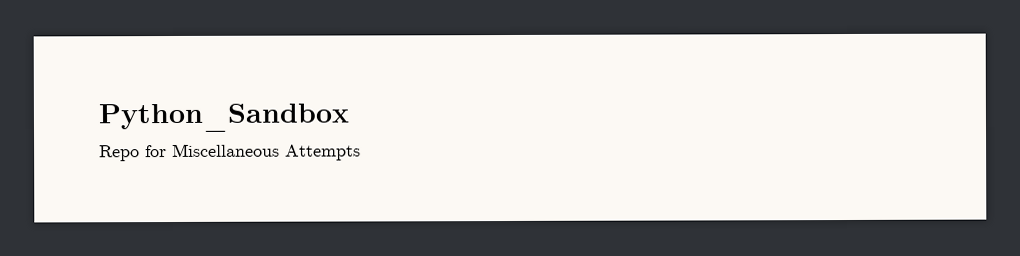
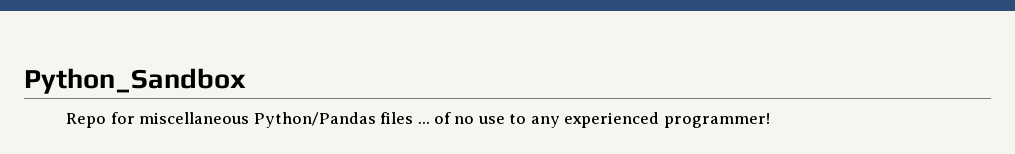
- Repo for Miscellaneous Attempts
+ Repo for miscellaneous Python/Pandas files ... of no use to any experienced programmer!

